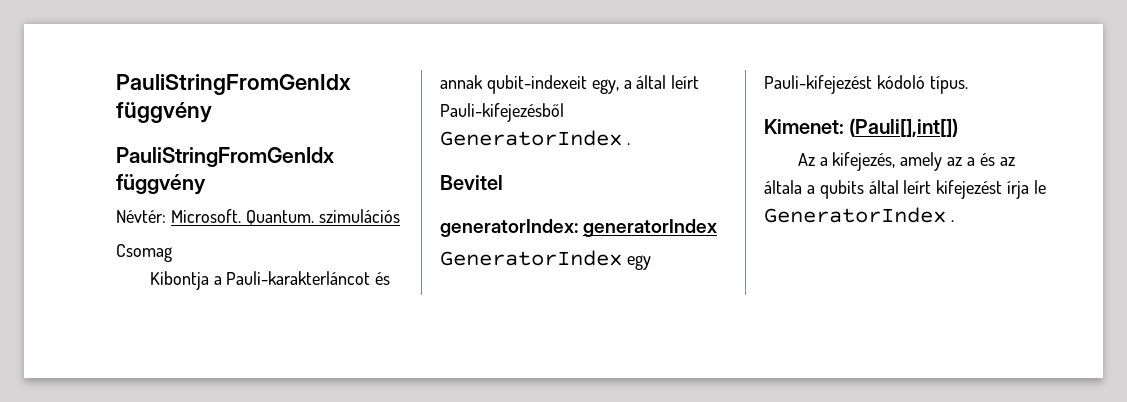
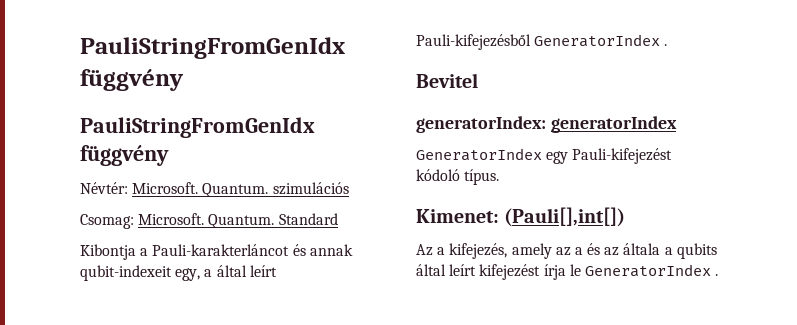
- Csomag
+ Csomag: Microsoft. Quantum. Standard

